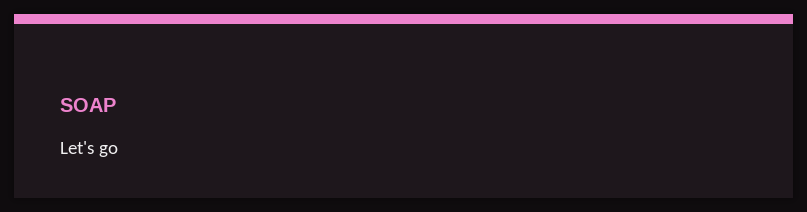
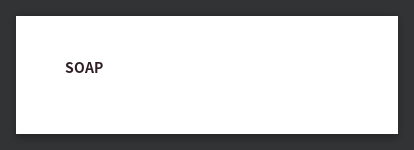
- Let's go

